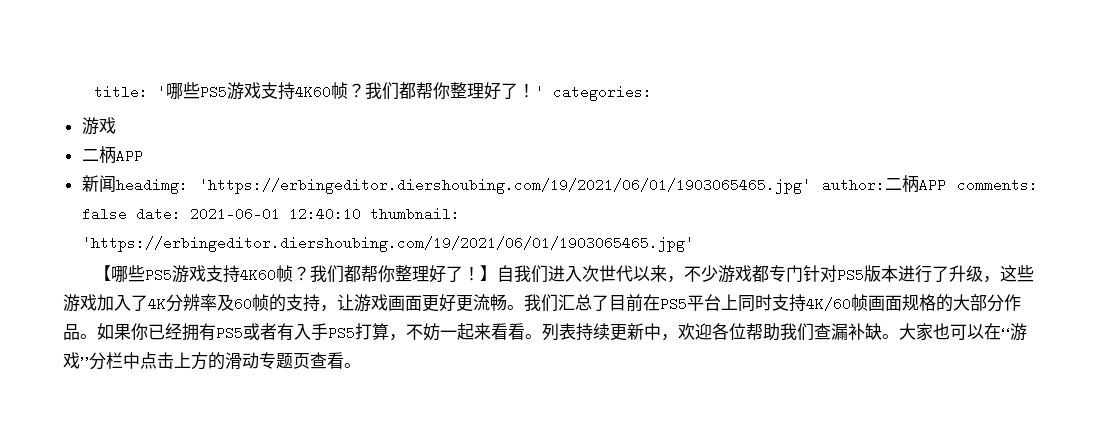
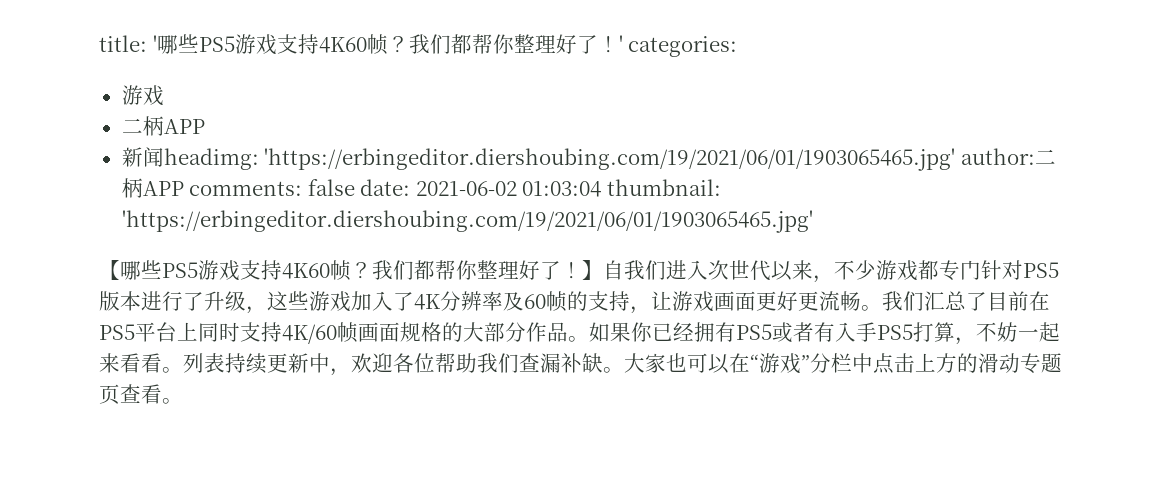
- 新闻headimg: 'https://erbingeditor.diershoubing.com/19/2021/06/01/1903065465.jpg' author:二柄APP comments: false date: 2021-06-01 12:40:10 thumbnail: 'https://erbingeditor.diershoubing.com/19/2021/06/01/1903065465.jpg'
+ 新闻headimg: 'https://erbingeditor.diershoubing.com/19/2021/06/01/1903065465.jpg' author:二柄APP comments: false date: 2021-06-02 01:03:04 thumbnail: 'https://erbingeditor.diershoubing.com/19/2021/06/01/1903065465.jpg'

